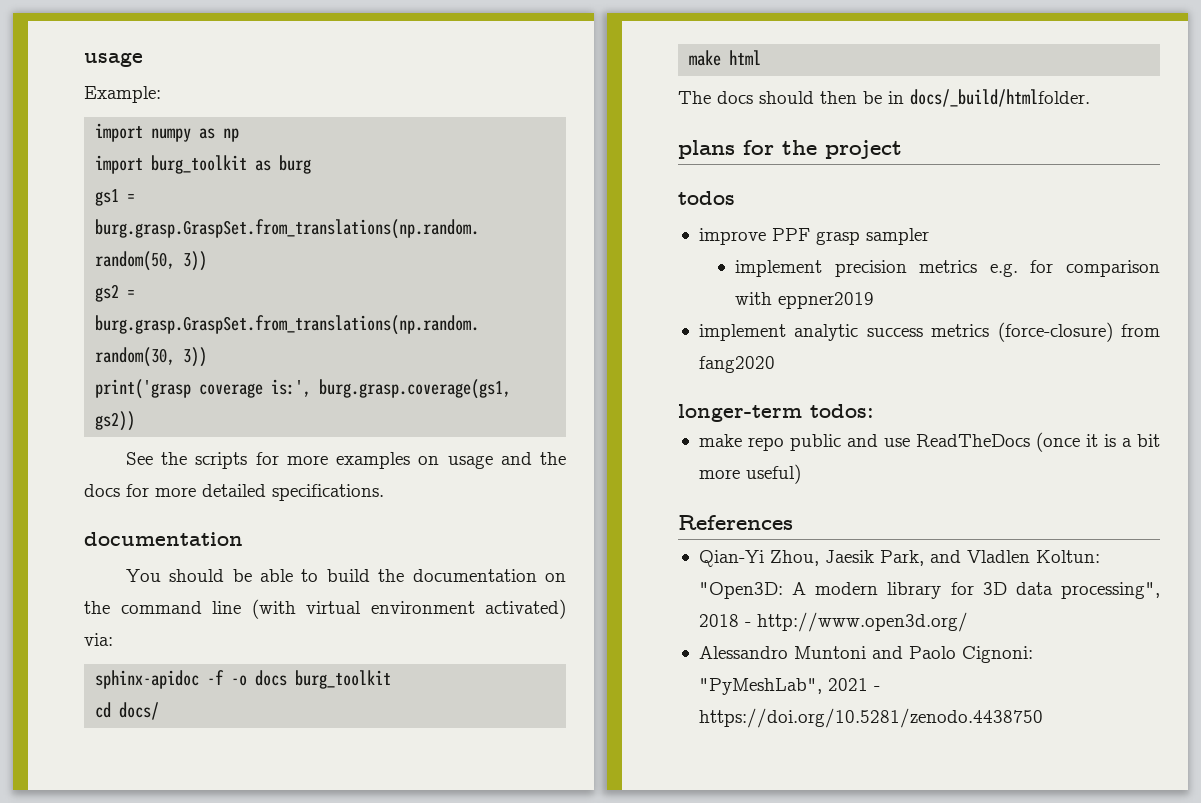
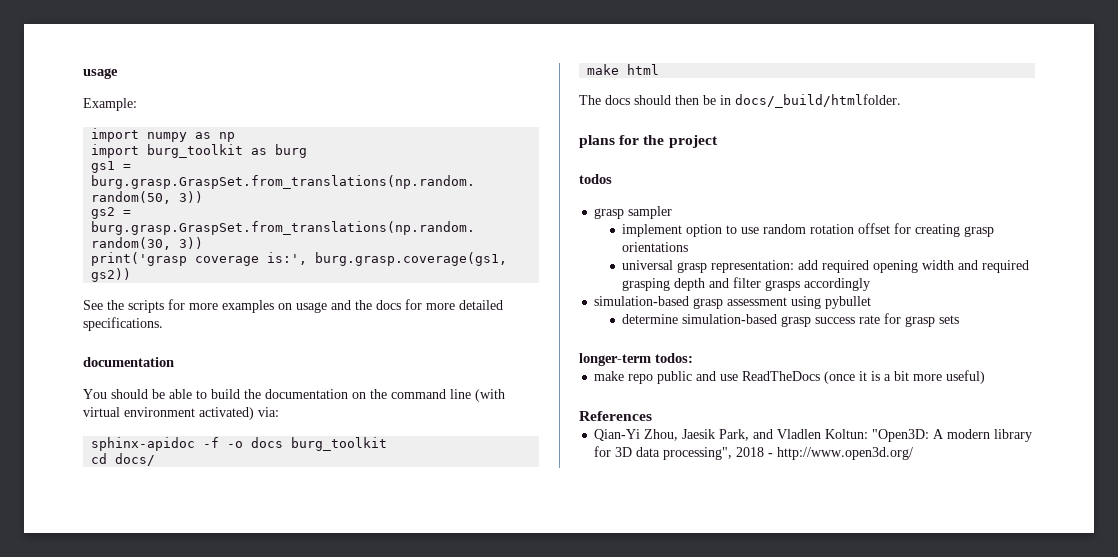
- improve PPF grasp sampler
+ grasp sampler
- implement precision metrics e.g. for comparison with eppner2019
- implement analytic success metrics (force-closure) from fang2020
+ implement option to use random rotation offset for creating grasp orientations
+ universal grasp representation: add required opening width and required grasping depth and filter grasps accordingly
+ simulation-based grasp assessment using pybullet
+ determine simulation-based grasp success rate for grasp sets
- Alessandro Muntoni and Paolo Cignoni: "PyMeshLab", 2021 - https://doi.org/10.5281/zenodo.4438750

